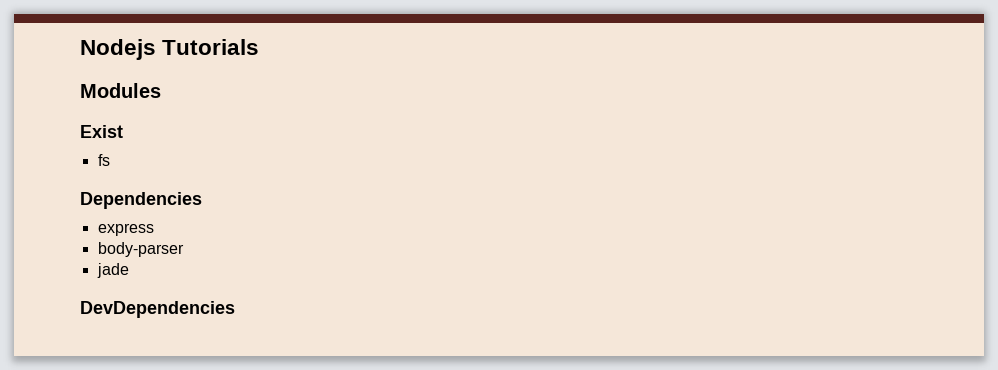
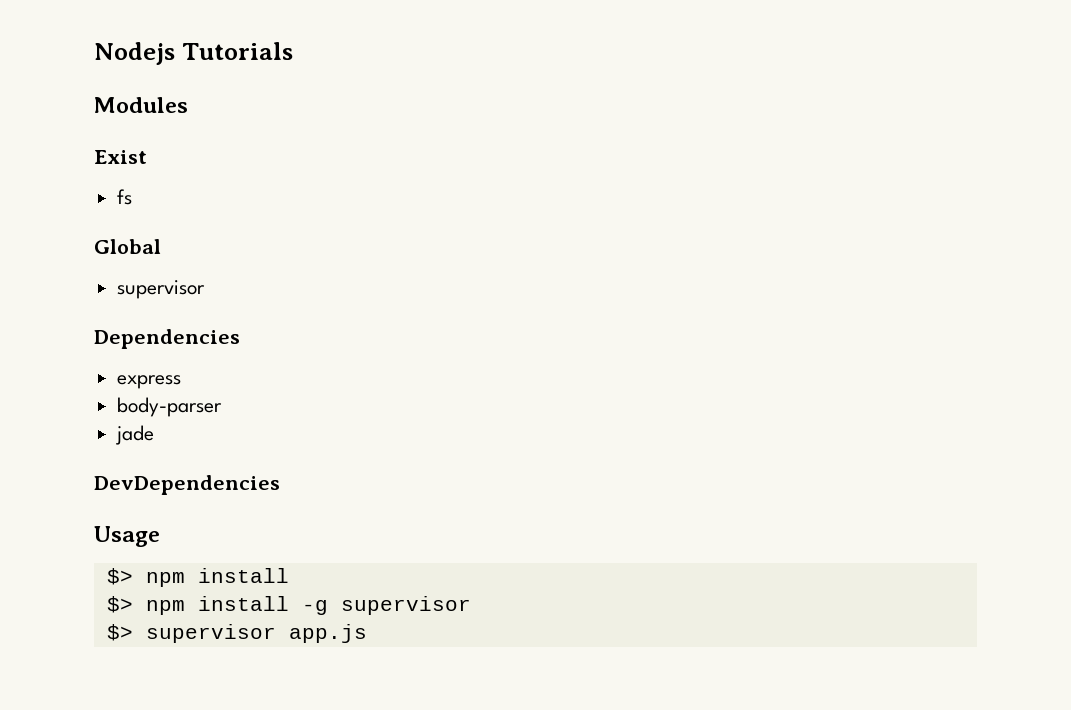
+ Global
+ supervisor
+ Usage
+ $> npm install
+ $> npm install -g supervisor
+ $> supervisor app.js

